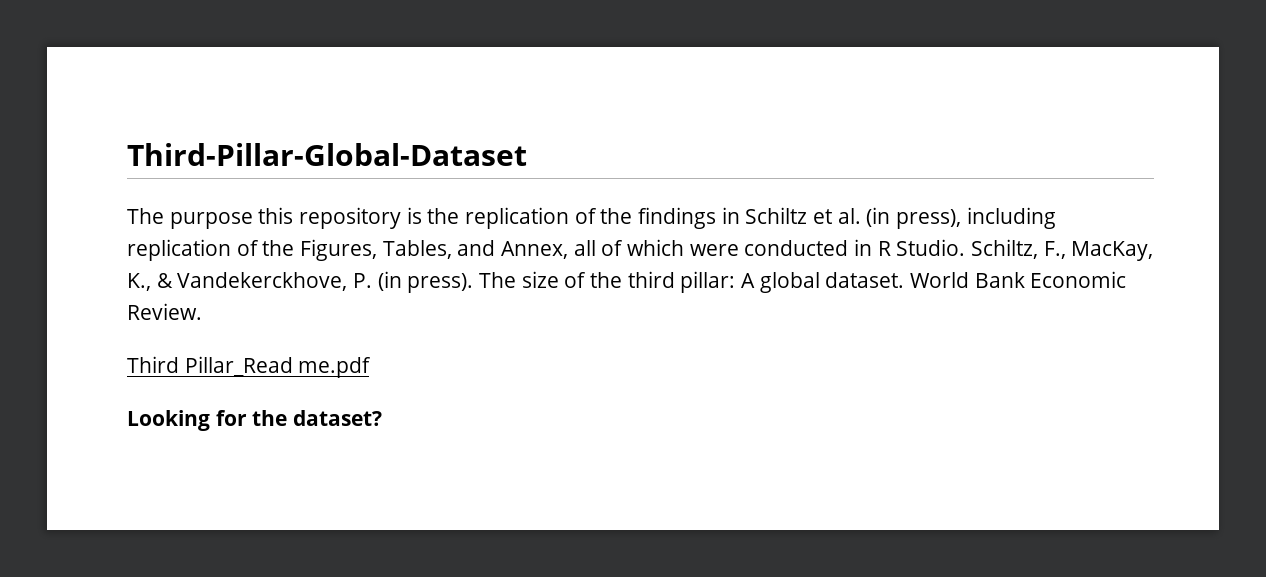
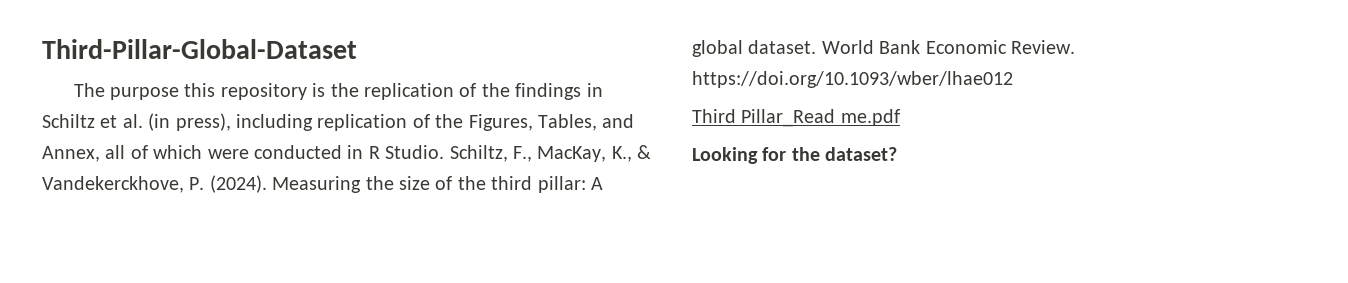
- Schiltz, F., MacKay, K., & Vandekerckhove, P. (in press). The size of the third pillar: A global dataset.
+ Schiltz, F., MacKay, K., & Vandekerckhove, P. (2024). Measuring the size of the third pillar: A global dataset.
- World Bank Economic Review.
+ World Bank Economic Review. https://doi.org/10.1093/wber/lhae012

